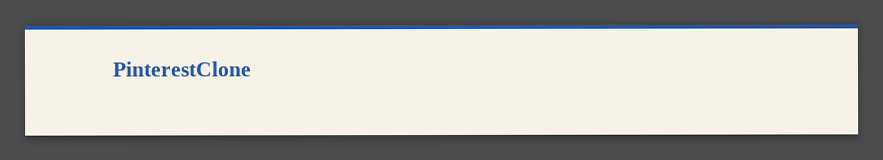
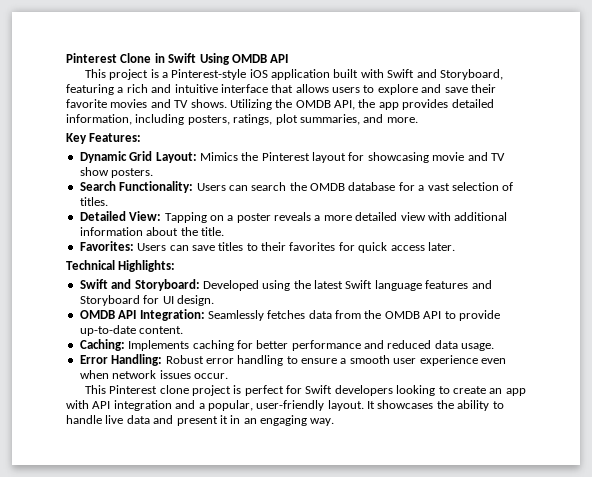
- PinterestClone
+ Pinterest Clone in Swift Using OMDB API
+ This project is a Pinterest-style iOS application built with Swift and Storyboard, featuring a rich and intuitive interface that allows users to explore and save their favorite movies and TV shows. Utilizing the OMDB API, the app provides detailed information, including posters, ratings, plot summaries, and more.
+ Key Features:
+ Dynamic Grid Layout: Mimics the Pinterest layout for showcasing movie and TV show posters.
+ Search Functionality: Users can search the OMDB database for a vast selection of titles.
+ Detailed View: Tapping on a poster reveals a more detailed view with additional information about the title.
+ Favorites: Users can save titles to their favorites for quick access later.
+ Technical Highlights:
+ Swift and Storyboard: Developed using the latest Swift language features and Storyboard for UI design.
+ OMDB API Integration: Seamlessly fetches data from the OMDB API to provide up-to-date content.
+ Caching: Implements caching for better performance and reduced data usage.
+ Error Handling: Robust error handling to ensure a smooth user experience even when network issues occur.
+ This Pinterest clone project is perfect for Swift developers looking to create an app with API integration and a popular, user-friendly layout. It showcases the ability to handle live data and present it in an engaging way.

